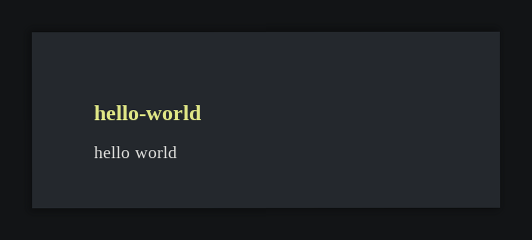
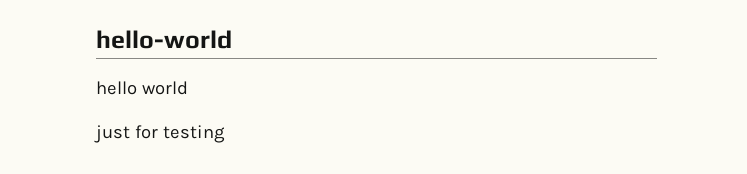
+ just for testing

